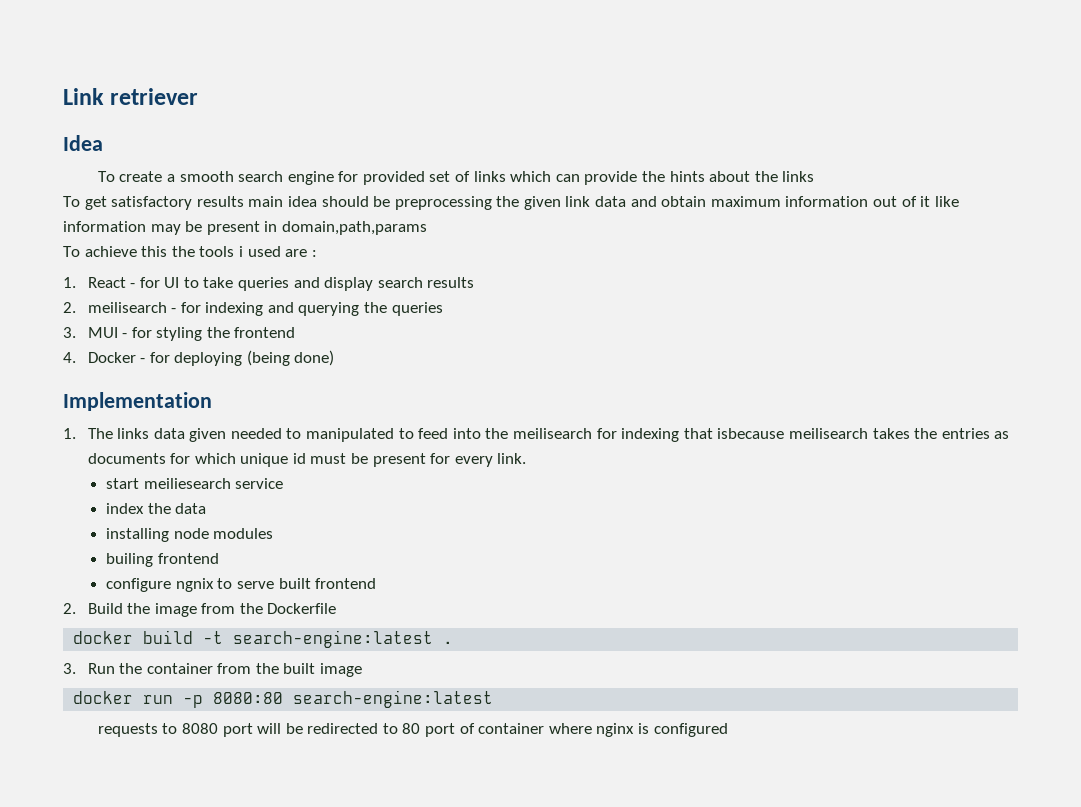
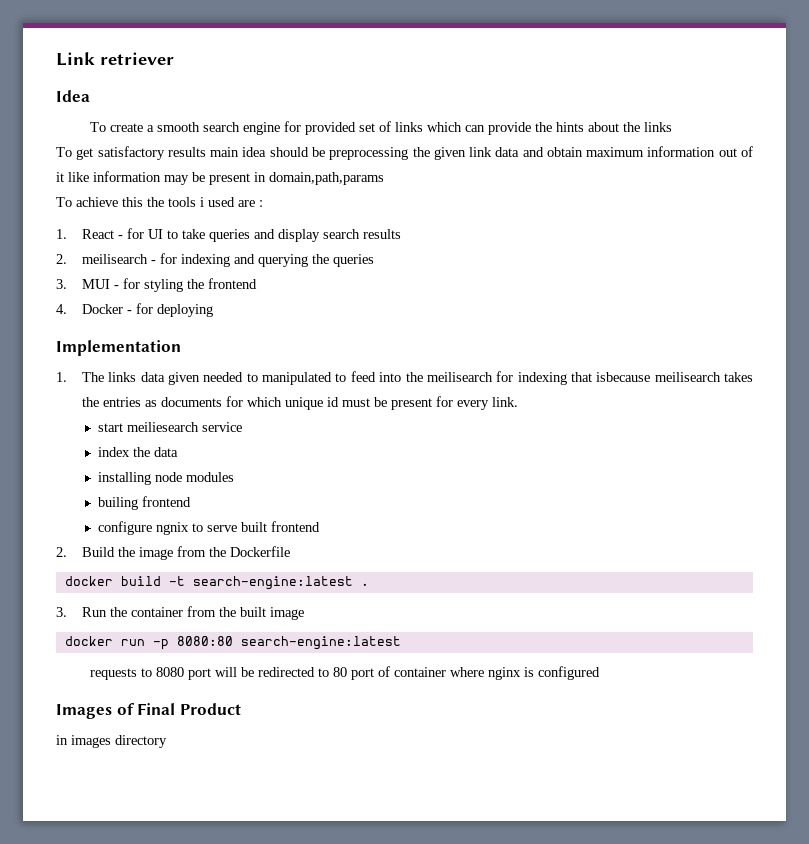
- 4. Docker - for deploying (being done)
+ 4. Docker - for deploying
+ Images of Final Product
+ in images directory

